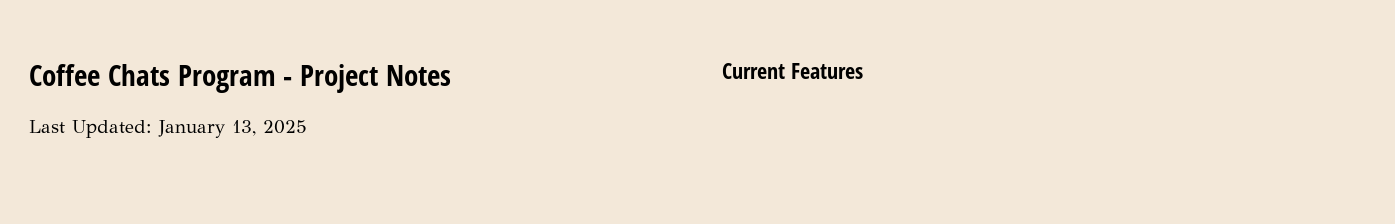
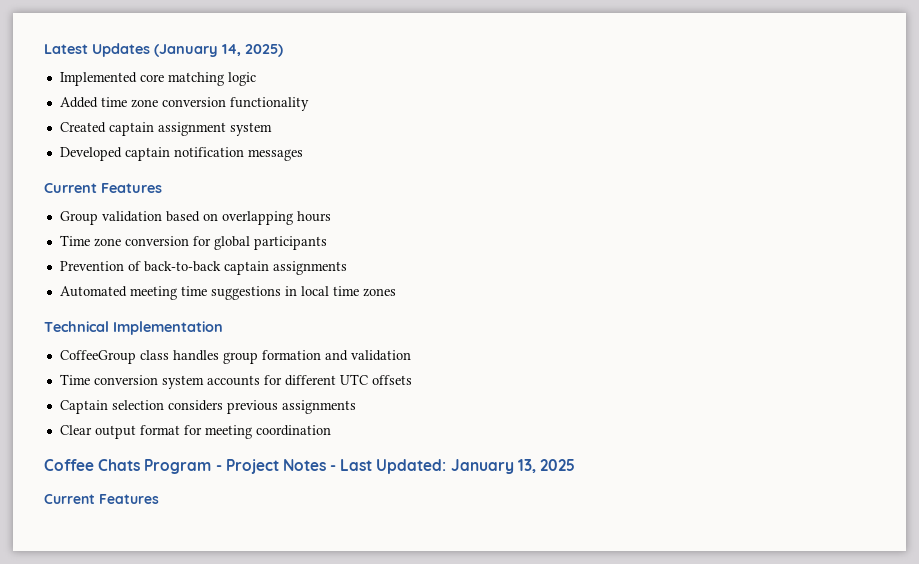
+ Latest Updates (January 14, 2025)
+ Implemented core matching logic
+ Added time zone conversion functionality
+ Created captain assignment system
+ Developed captain notification messages
+ Current Features
+ Group validation based on overlapping hours
+ Time zone conversion for global participants
+ Prevention of back-to-back captain assignments
+ Automated meeting time suggestions in local time zones
+ Technical Implementation
+ CoffeeGroup class handles group formation and validation
+ Time conversion system accounts for different UTC offsets
+ Captain selection considers previous assignments
+ Clear output format for meeting coordination
- Coffee Chats Program - Project Notes
- Last Updated: January 13, 2025
+ Coffee Chats Program - Project Notes - Last Updated: January 13, 2025

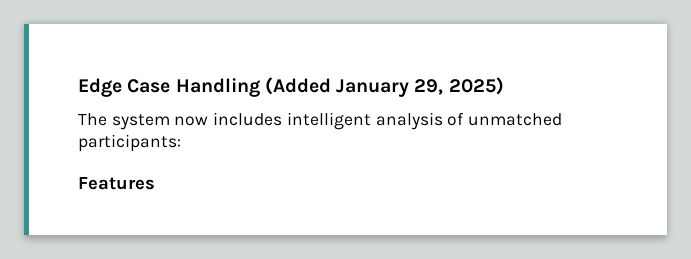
- Latest Updates (January 14, 2025)
- Implemented core matching logic
- Added time zone conversion functionality
- Created captain assignment system
- Developed captain notification messages
- Current Features
- Group validation based on overlapping hours
- Time zone conversion for global participants
- Prevention of back-to-back captain assignments
- Automated meeting time suggestions in local time zones
- Technical Implementation
- CoffeeGroup class handles group formation and validation
- Time conversion system accounts for different UTC offsets
- Captain selection considers previous assignments
- Clear output format for meeting coordination
- Coffee Chats Program - Project Notes - Last Updated: January 13, 2025
- Current Features
+ Edge Case Handling (Added January 29, 2025)
+ The system now includes intelligent analysis of unmatched participants:
+ Features

